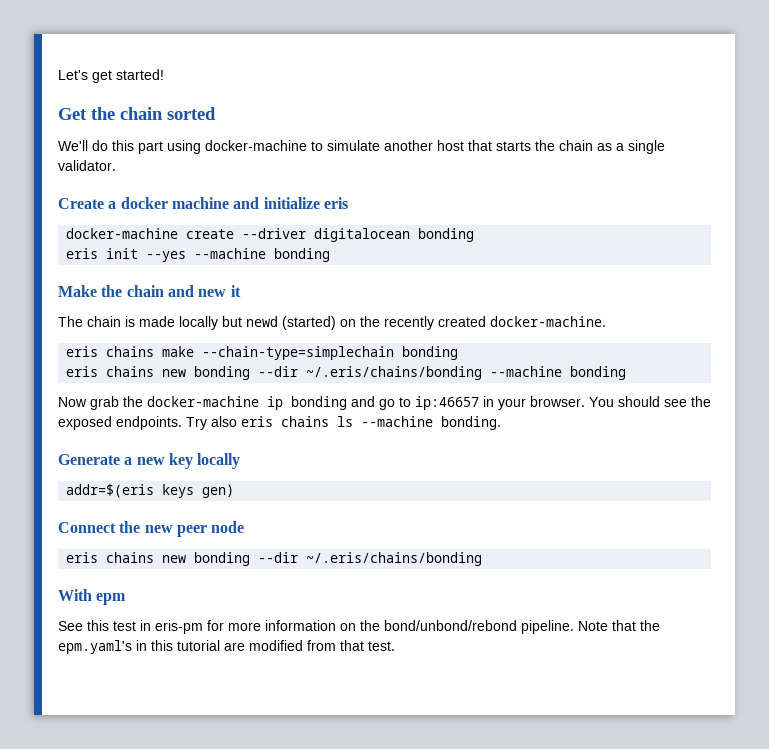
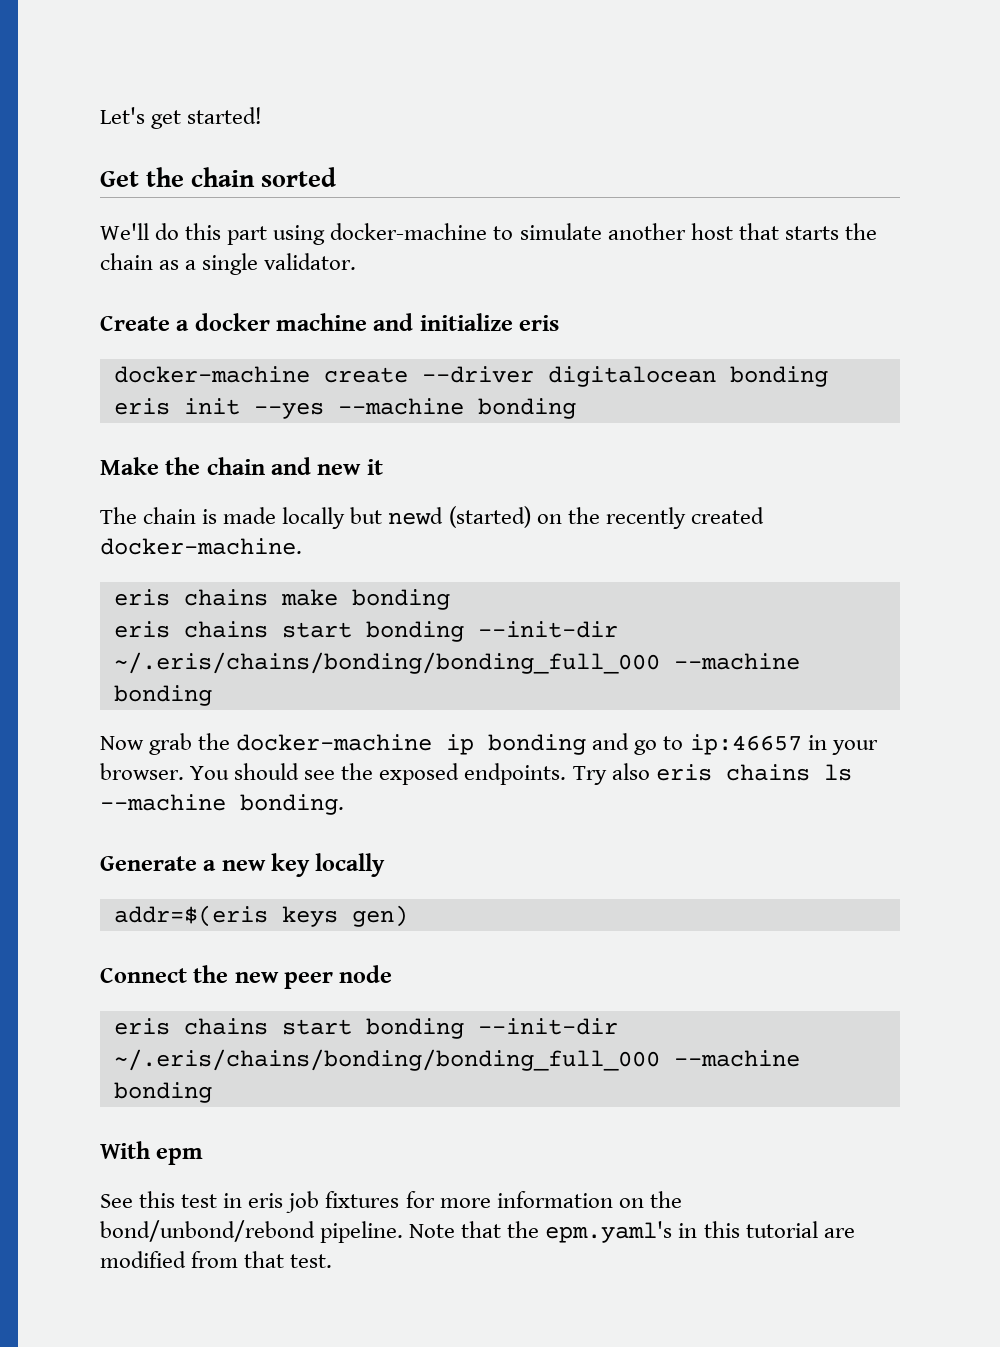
- eris chains make --chain-type=simplechain bonding
- eris chains new bonding --dir ~/.eris/chains/bonding --machine bonding
+ eris chains make bonding
+ eris chains start bonding --init-dir ~/.eris/chains/bonding/bonding_full_000 --machine bonding
  Connect the new peer node
- eris chains new bonding --dir ~/.eris/chains/bonding
+ eris chains start bonding --init-dir ~/.eris/chains/bonding/bonding_full_000 --machine bonding
- See this test in eris-pm for more information on the bond/unbond/rebond pipeline.
+ See this test in eris job fixtures for more information on the bond/unbond/rebond pipeline.

